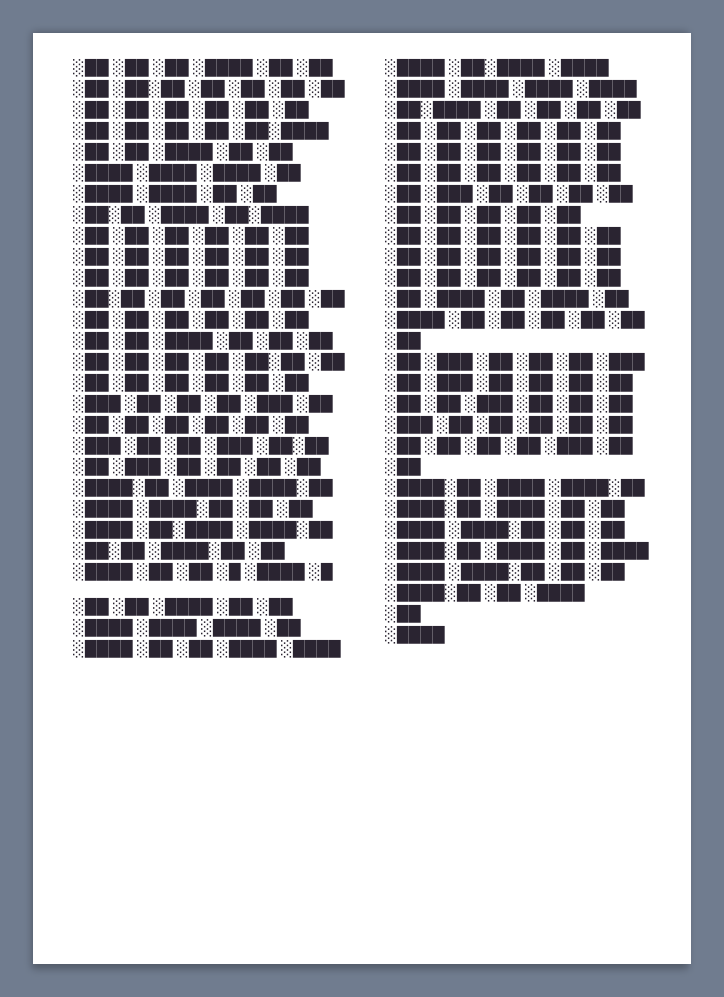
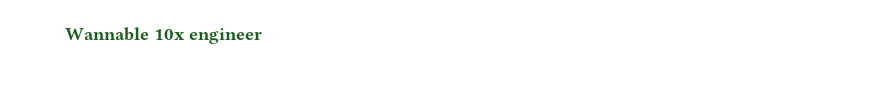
- ░██ ░██ ░██ ░████ ░██ ░██ ░██ ░██░██ ░██ ░██ ░██ ░██ ░██ ░██ ░██ ░██ ░██ ░██ ░██ ░██ ░██ ░██ ░██░████ ░██ ░██ ░████ ░██ ░██ ░████ ░████ ░████ ░██ ░████ ░████ ░██ ░██ ░██░██ ░████ ░██░████ ░██ ░██ ░██ ░██ ░██ ░██ ░██ ░██ ░██ ░██ ░██ ░██ ░██ ░██ ░██ ░██ ░██ ░██ ░██░██ ░██ ░██ ░██ ░██ ░██ ░██ ░██ ░██ ░██ ░██ ░██ ░██ ░██ ░████ ░██ ░██ ░██ ░██ ░██ ░██ ░██ ░██░██ ░██ ░██ ░██ ░██ ░██ ░██ ░██ ░███ ░██ ░██ ░██ ░███ ░██ ░██ ░██ ░██ ░██ ░██ ░██ ░███ ░██ ░██ ░███ ░██░██ ░██ ░███ ░██ ░██ ░██ ░██ ░████░██ ░████ ░████░██ ░████ ░████░██ ░██ ░██ ░████ ░██░████ ░████░██ ░██░██ ░████░██ ░██ ░████ ░██ ░██ ░█ ░████ ░█
- ░██ ░██ ░████ ░██ ░██ ░████ ░████ ░████ ░██ ░████ ░██ ░██ ░████ ░████ ░████ ░██░████ ░████ ░████ ░████ ░████ ░████ ░██░████ ░██ ░██ ░██ ░██ ░██ ░██ ░██ ░██ ░██ ░██ ░██ ░██ ░██ ░██ ░██ ░██ ░██ ░██ ░██ ░██ ░██ ░██ ░██ ░███ ░██ ░██ ░██ ░██ ░██ ░██ ░██ ░██ ░██
- ░██ ░██ ░██ ░██ ░██ ░██ ░██ ░██ ░██ ░██ ░██ ░██ ░██ ░██ ░██ ░██ ░██ ░██ ░██ ░████ ░██ ░████ ░██ ░████ ░██ ░██ ░██ ░██ ░██ ░██
- ░██ ░███ ░██ ░██ ░██ ░███ ░██ ░███ ░██ ░██ ░██ ░██ ░██ ░██ ░███ ░██ ░██ ░██ ░███ ░██ ░██ ░██ ░██ ░██ ░██ ░██ ░██ ░██ ░███ ░██ ░██
- ░████░██ ░████ ░████░██ ░████░██ ░████ ░██ ░██ ░████ ░████░██ ░██ ░██ ░████░██ ░████ ░██ ░████ ░████ ░████░██ ░██ ░██ ░████░██ ░██ ░████
- ░██
- ░████
+ Wannable 10x engineer

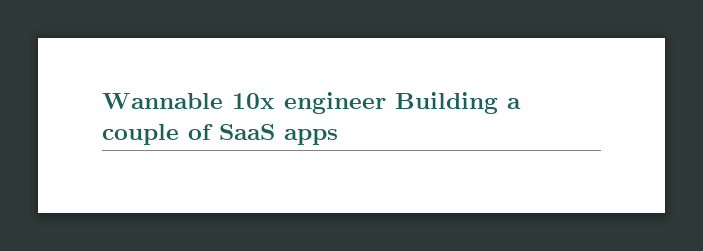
- Wannable 10x engineer
+ Wannable 10x engineer Building a couple of SaaS apps

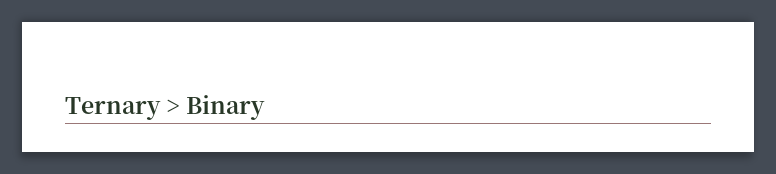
- Wannable 10x engineer Building a couple of SaaS apps
+ Ternary > Binary

